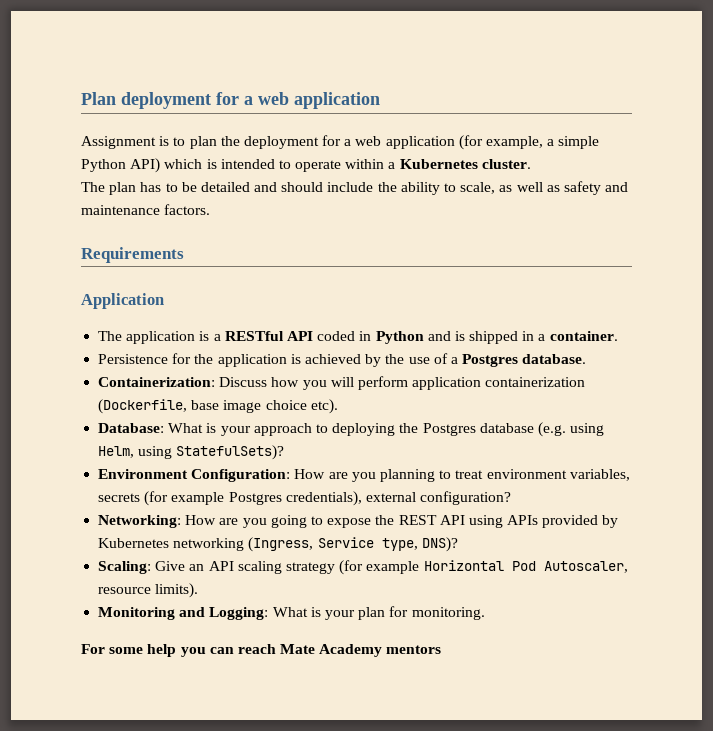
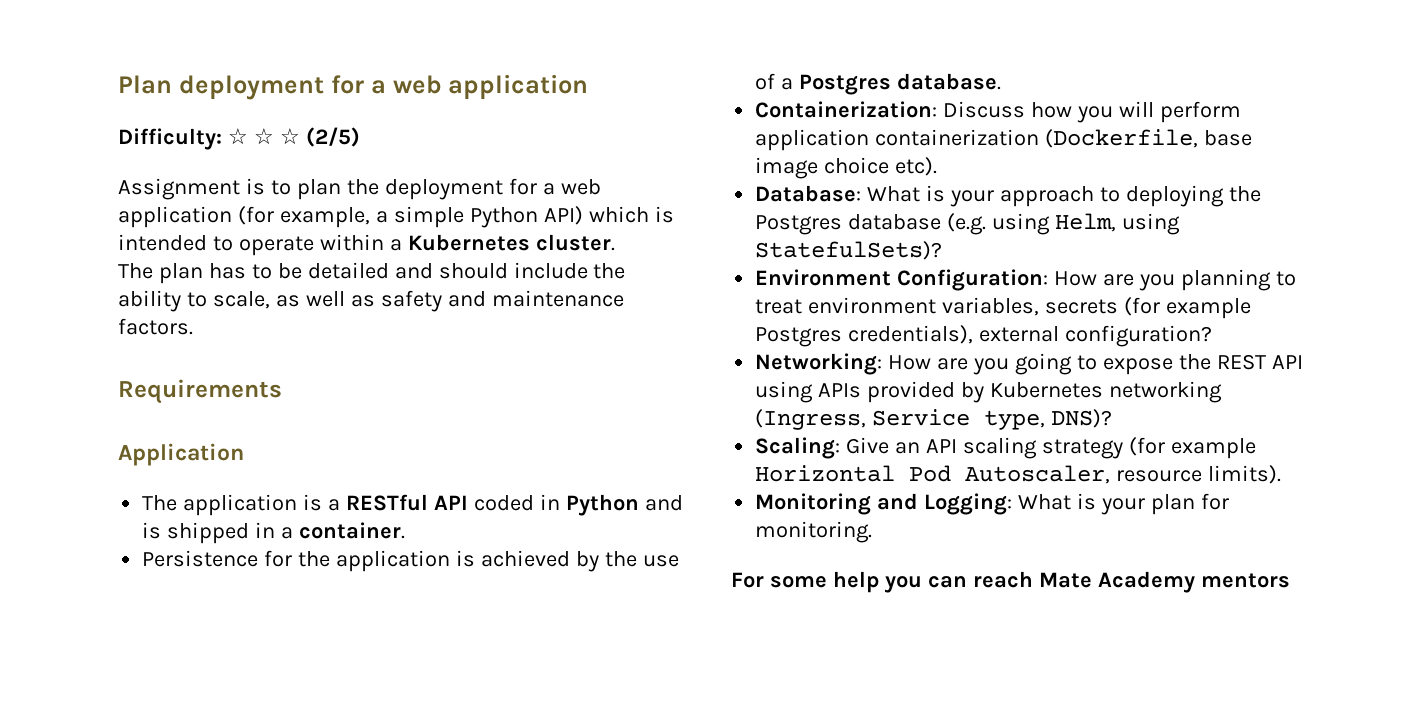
+ Difficulty: ☆ ☆ ☆ (2/5)

